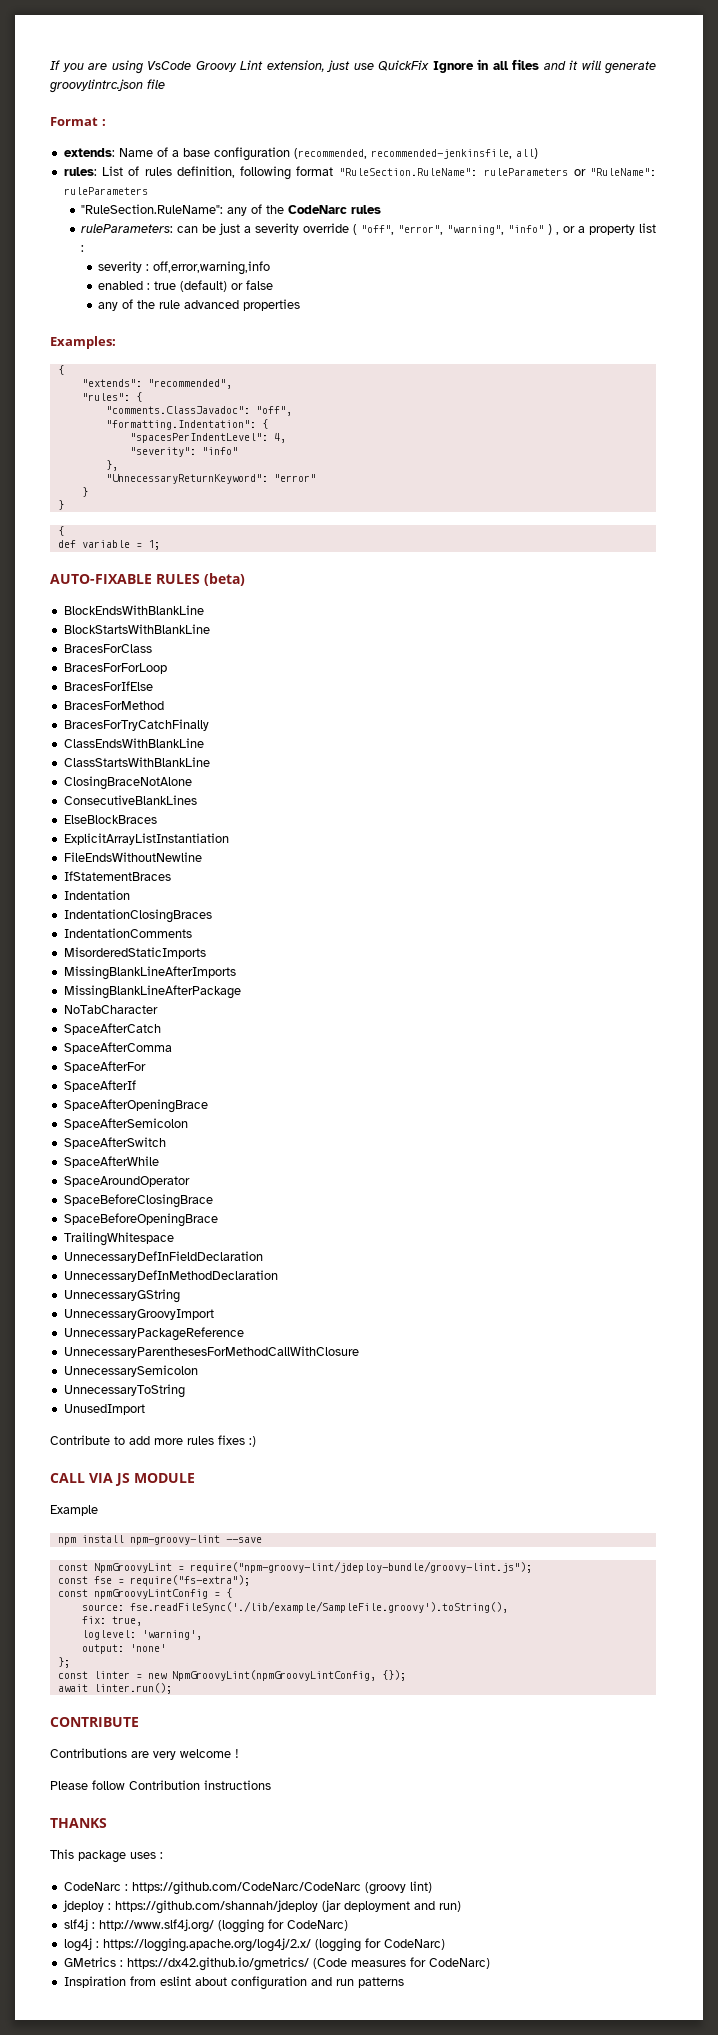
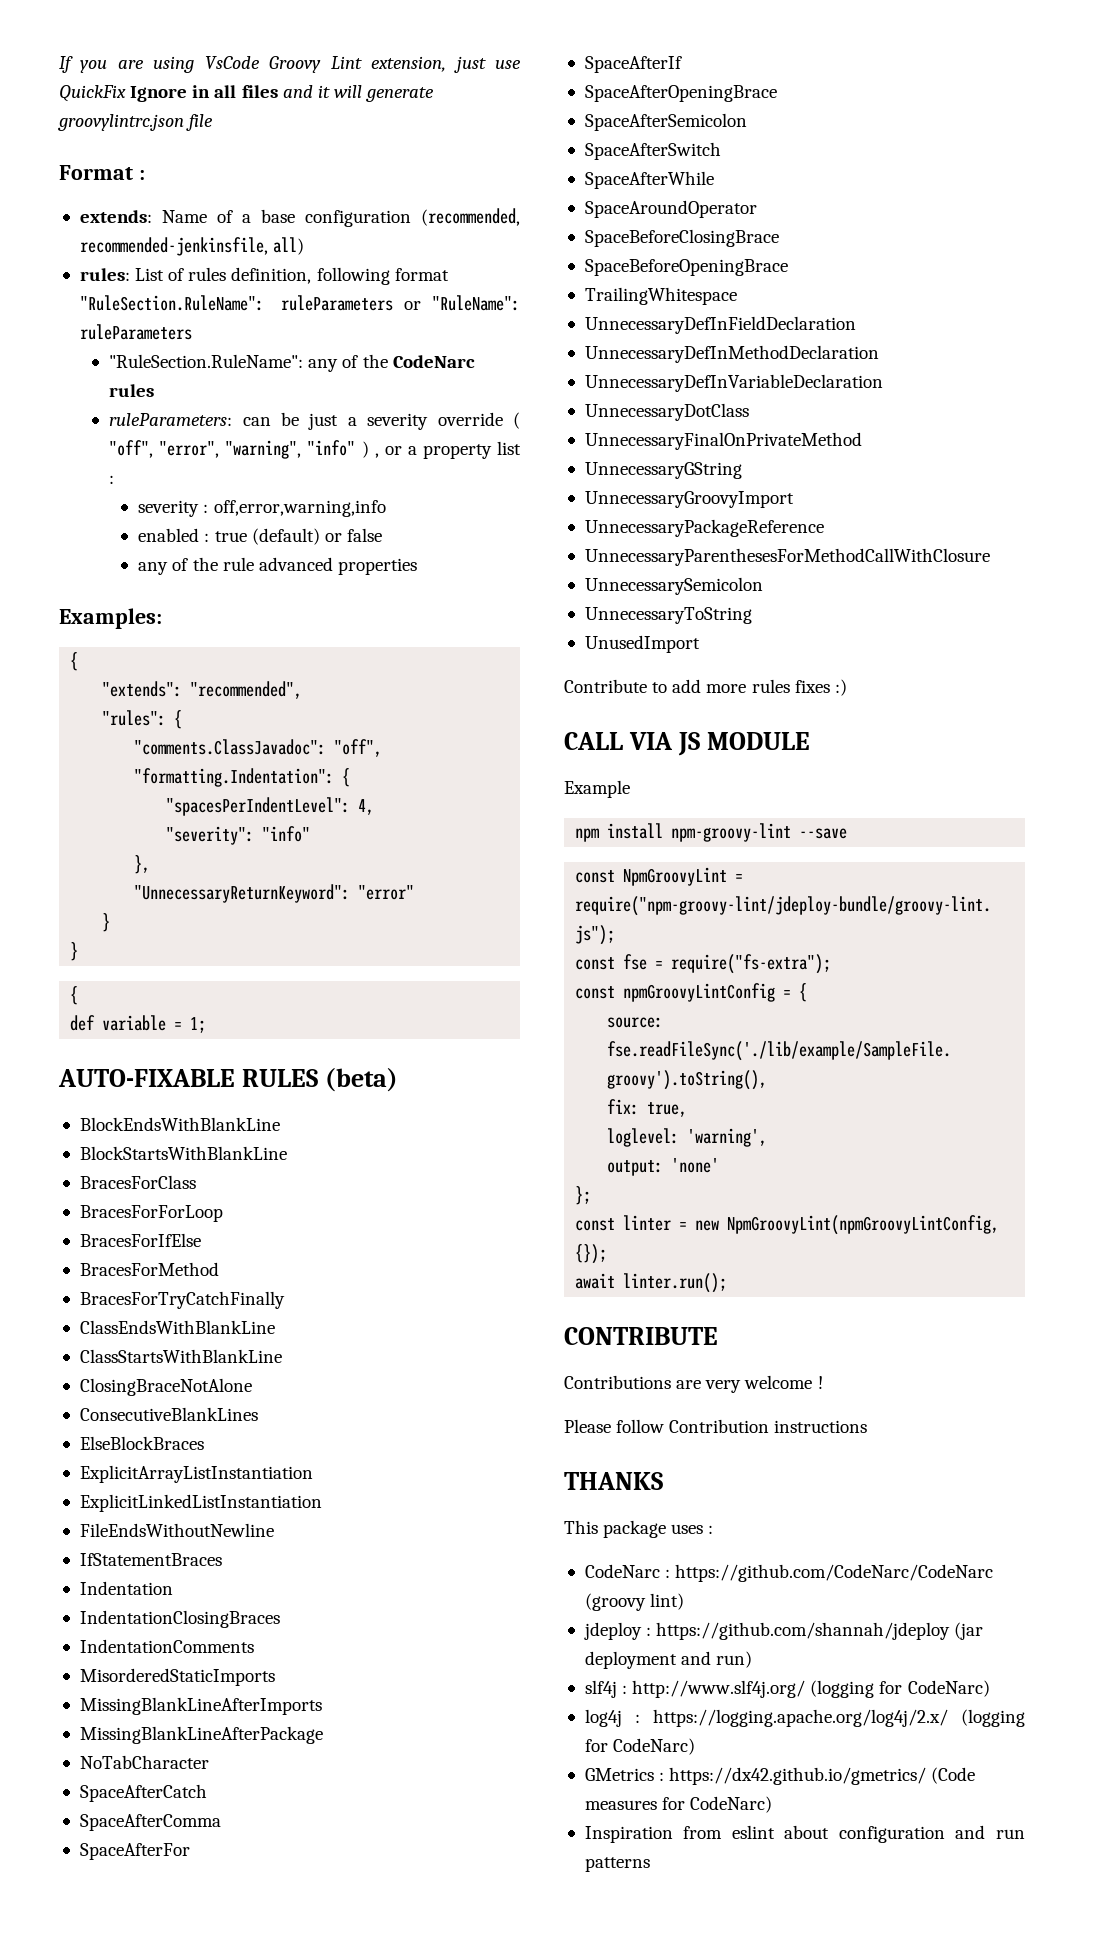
+ ExplicitLinkedListInstantiation
+ UnnecessaryDefInVariableDeclaration
+ UnnecessaryDotClass
+ UnnecessaryFinalOnPrivateMethod

